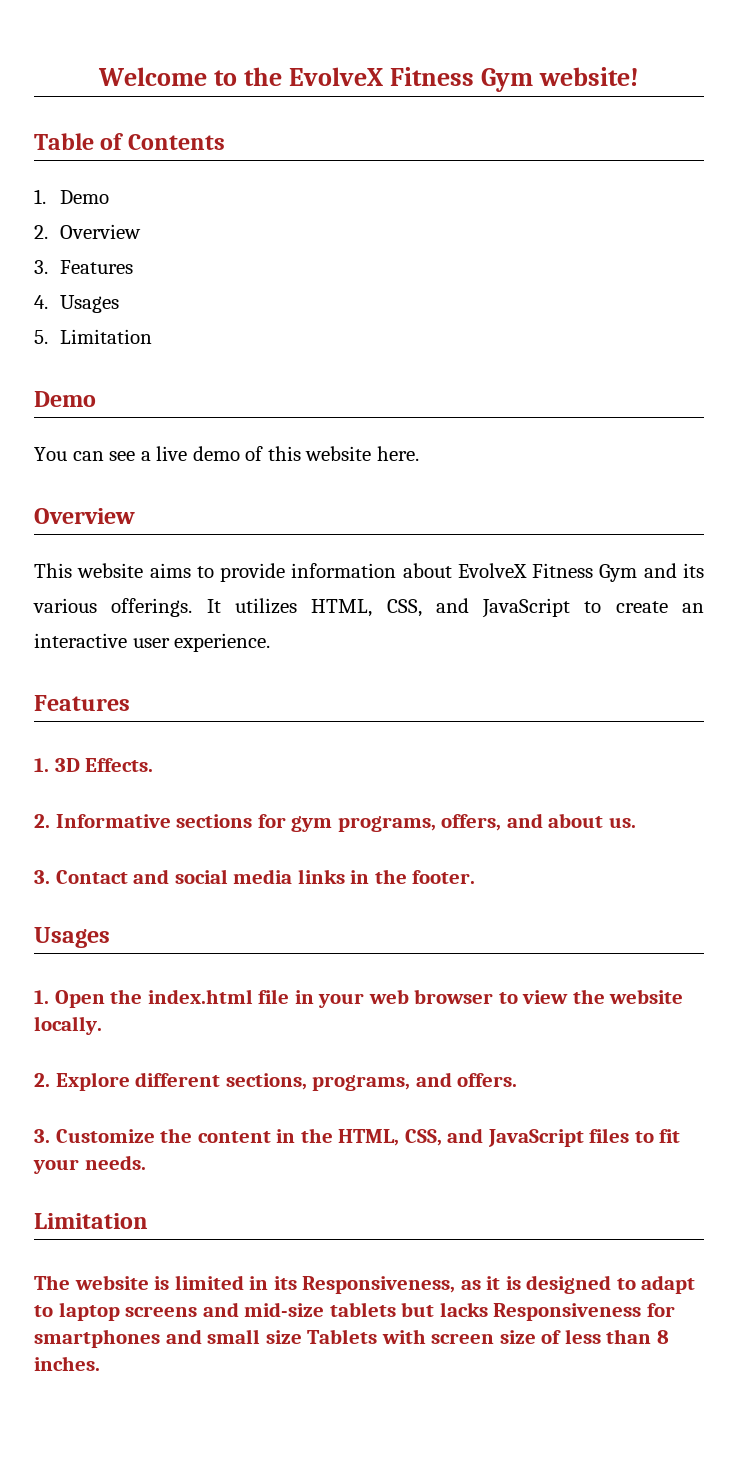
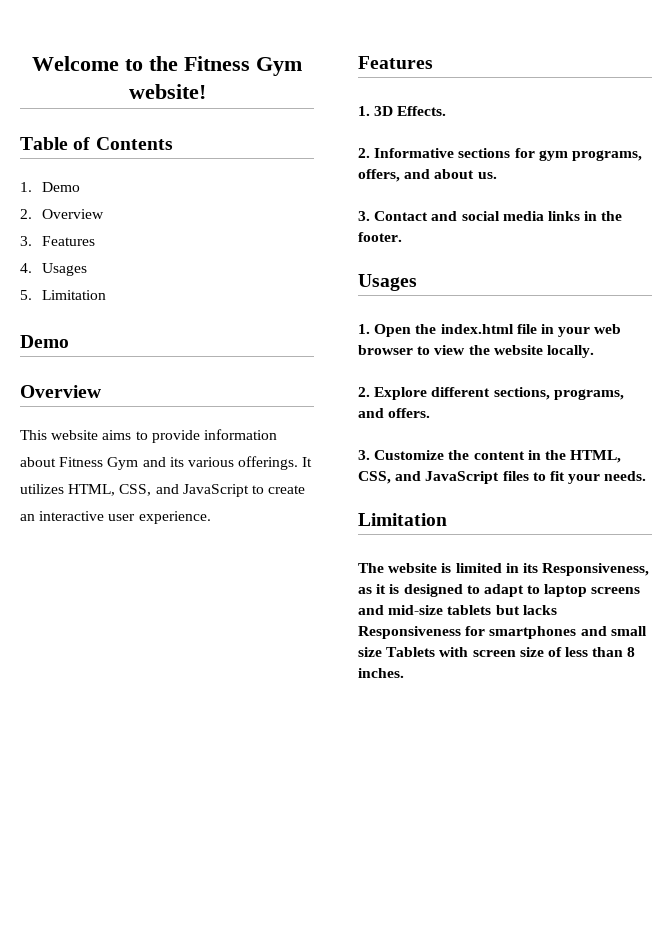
- Welcome to the EvolveX Fitness Gym website!
+ Welcome to the Fitness Gym website!
- You can see a live demo of this website here.
- This website aims to provide information about EvolveX Fitness Gym and its various offerings.
+ This website aims to provide information about Fitness Gym and its various offerings.

